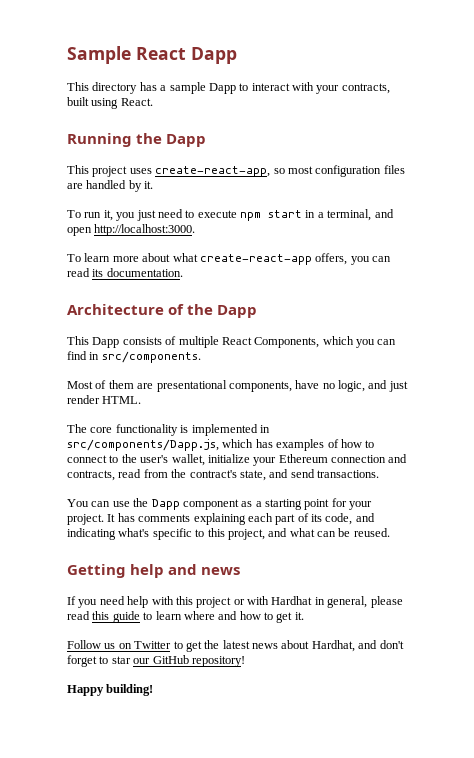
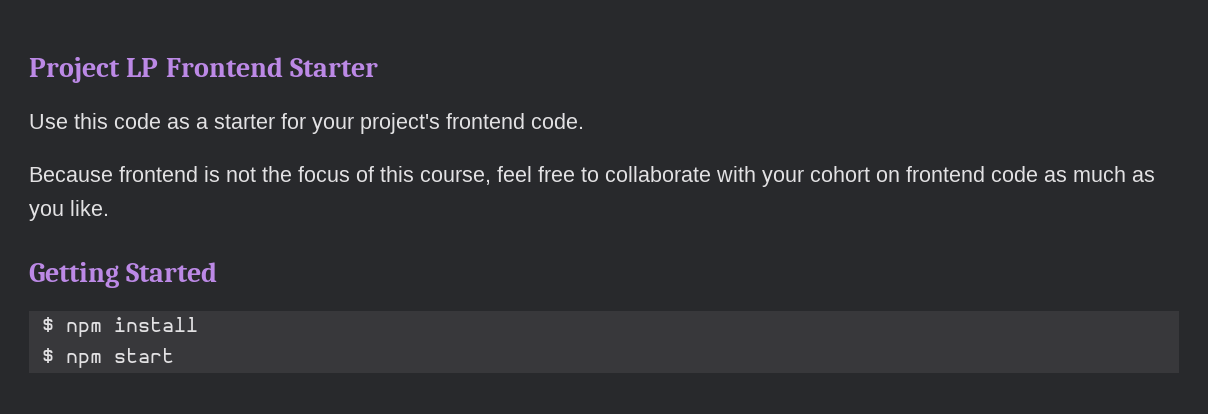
- Sample React Dapp
- This directory has a sample Dapp to interact with your contracts, built using React.
- Running the Dapp
- This project uses create-react-app, so most configuration files are handled by it.
- To run it, you just need to execute npm start in a terminal, and open http://localhost:3000.
- To learn more about what create-react-app offers, you can read its documentation.
- Architecture of the Dapp
- This Dapp consists of multiple React Components, which you can find in src/components.
- Most of them are presentational components, have no logic, and just render HTML.
- The core functionality is implemented in src/components/Dapp.js, which has examples of how to connect to the user's wallet, initialize your Ethereum connection and contracts, read from the contract's state, and send transactions.
- You can use the Dapp component as a starting point for your project. It has comments explaining each part of its code, and indicating what's specific to this project, and what can be reused.
- Getting help and news
- If you need help with this project or with Hardhat in general, please read this guide to learn where and how to get it.
- Follow us on Twitter to get the latest news about Hardhat, and don't forget to star our GitHub repository!
- Happy building!
+ Project LP Frontend Starter
+ Use this code as a starter for your project's frontend code.
+ Because frontend is not the focus of this course, feel free to collaborate with your cohort on frontend code as much as you like.
+ Getting Started
+ $ npm install
+ $ npm start

